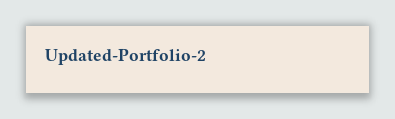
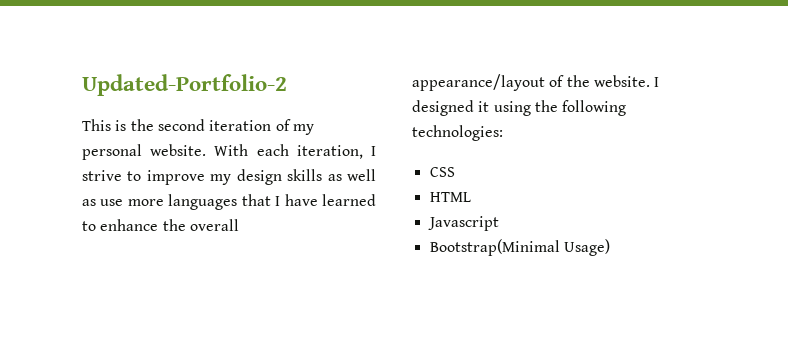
+ This is the second iteration of my personal website. With each iteration, I strive to improve my design skills as well as use more languages that I have learned to enhance the overall appearance/layout of the website. I designed it using the following technologies:
+ CSS
+ HTML
+ Javascript
+ Bootstrap(Minimal Usage)

